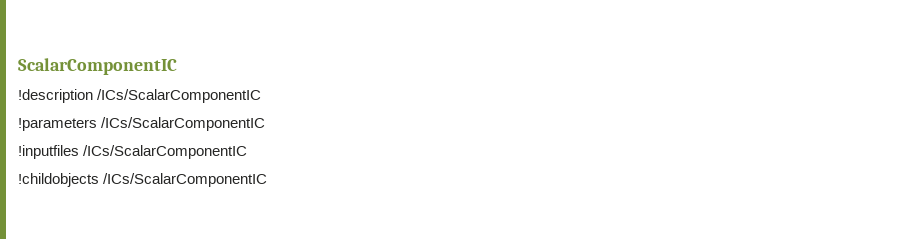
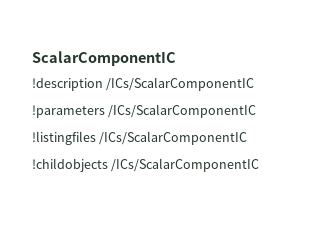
- !inputfiles /ICs/ScalarComponentIC
+ !listingfiles /ICs/ScalarComponentIC

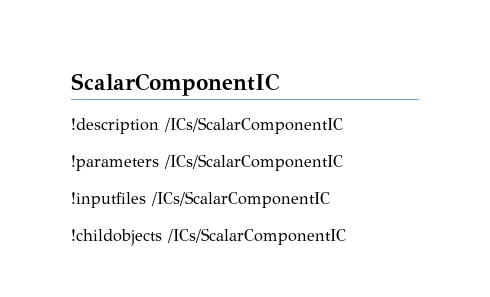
- !listingfiles /ICs/ScalarComponentIC
+ !inputfiles /ICs/ScalarComponentIC

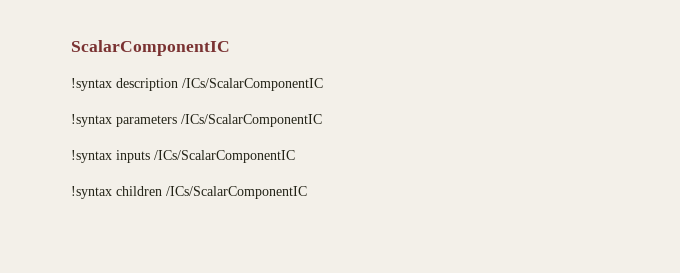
- !description /ICs/ScalarComponentIC
- !parameters /ICs/ScalarComponentIC
- !inputfiles /ICs/ScalarComponentIC
- !childobjects /ICs/ScalarComponentIC
+ !syntax description /ICs/ScalarComponentIC
+ !syntax parameters /ICs/ScalarComponentIC
+ !syntax inputs /ICs/ScalarComponentIC
+ !syntax children /ICs/ScalarComponentIC

